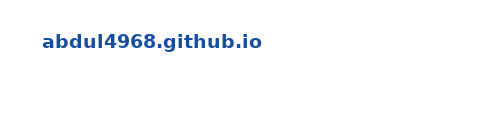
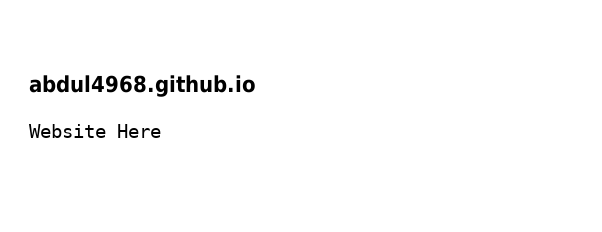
+ Website Here

